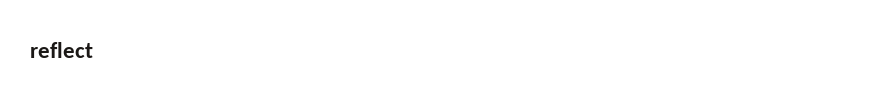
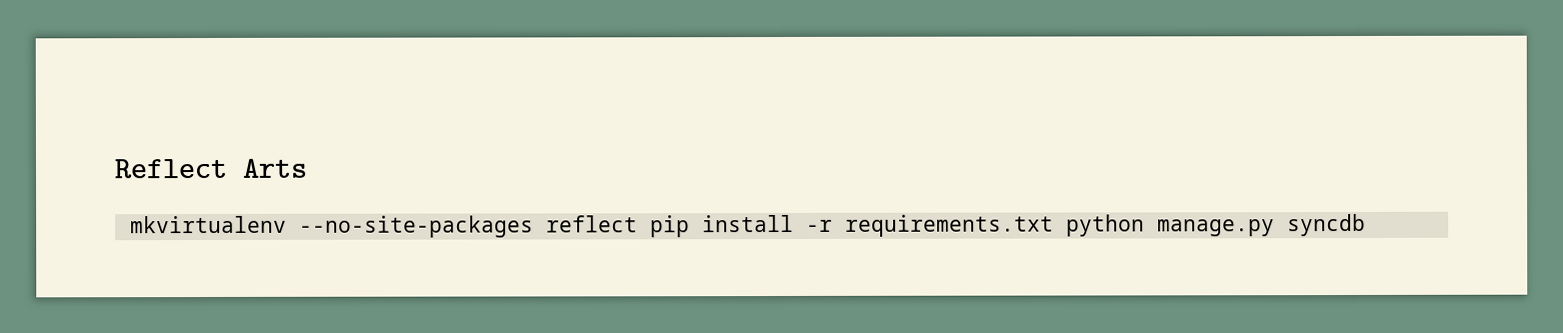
- reflect
+ Reflect Arts
+ mkvirtualenv --no-site-packages reflect pip install -r requirements.txt python manage.py syncdb

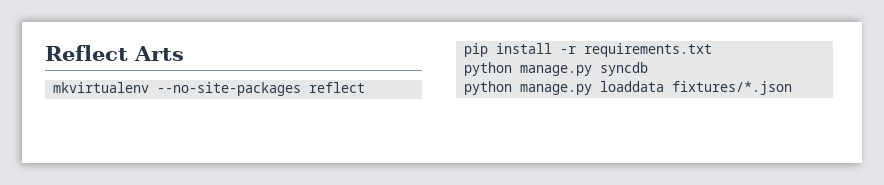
- mkvirtualenv --no-site-packages reflect pip install -r requirements.txt python manage.py syncdb
+ mkvirtualenv --no-site-packages reflect
+ pip install -r requirements.txt
+ python manage.py syncdb
+ python manage.py loaddata fixtures/*.json

